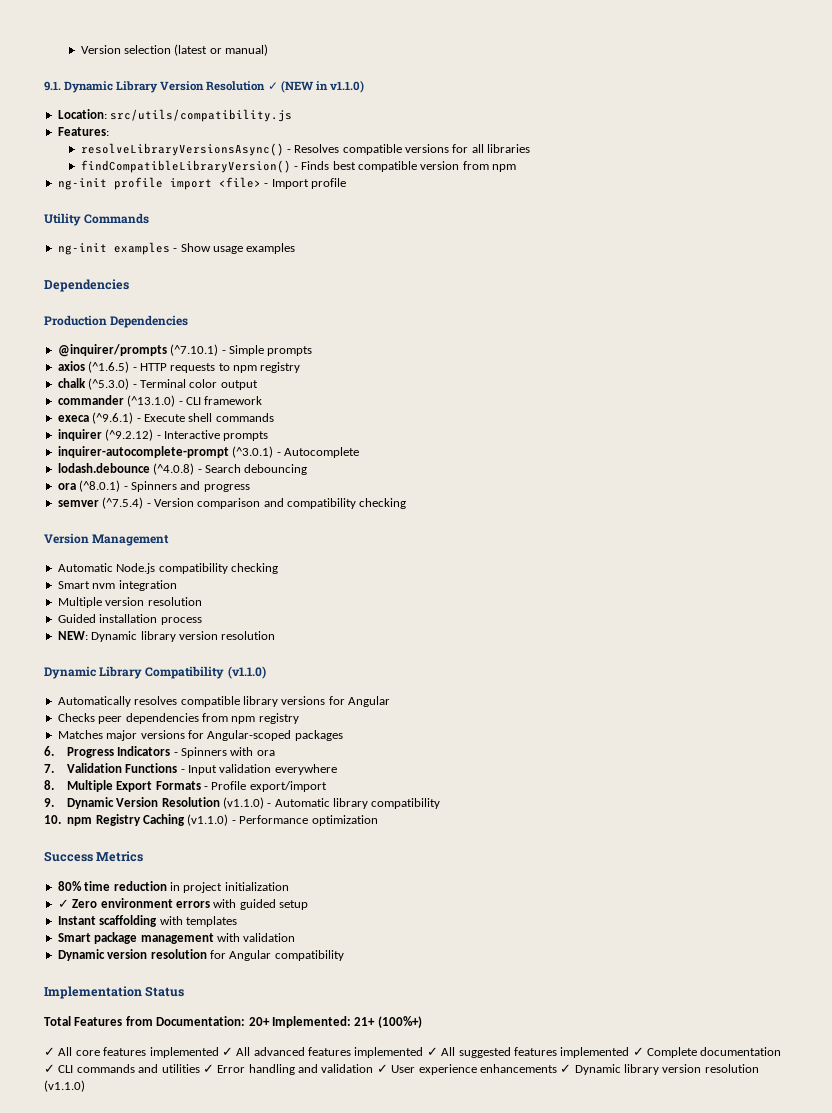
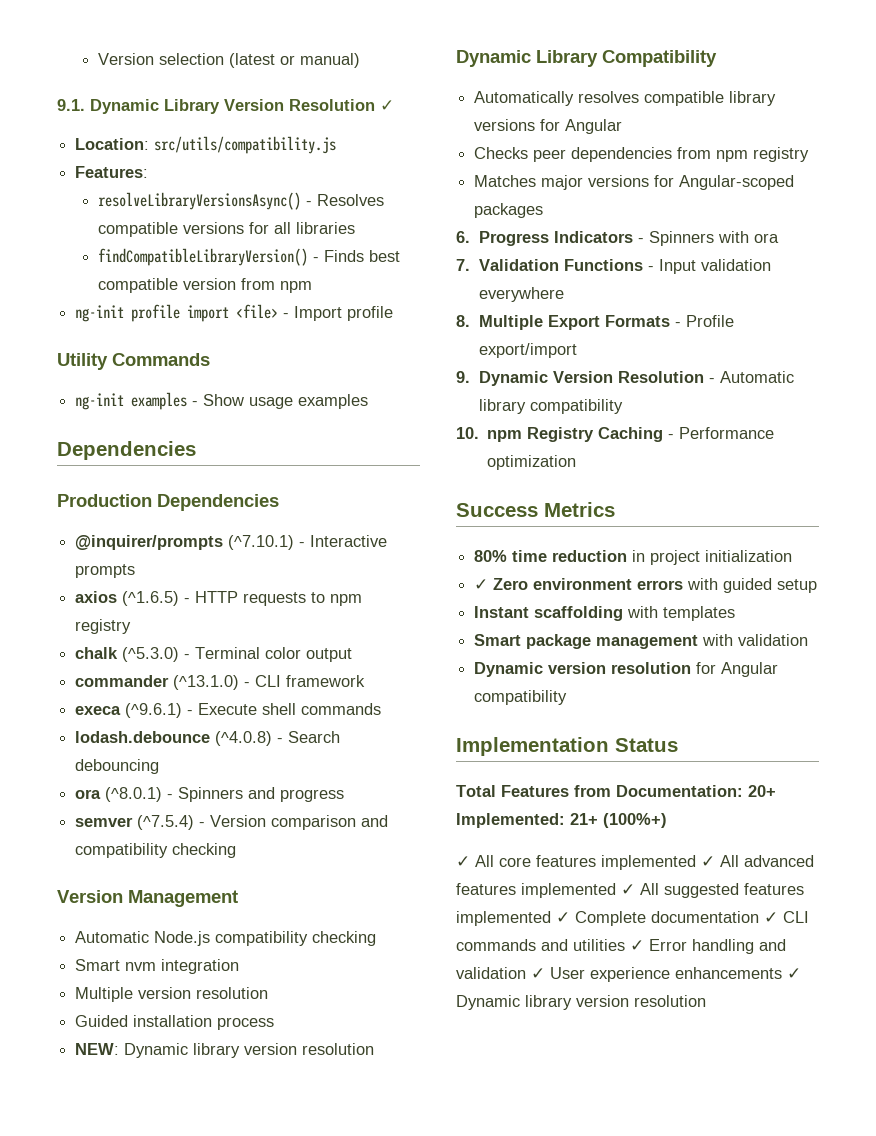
- 9.1. Dynamic Library Version Resolution ✓ (NEW in v1.1.0)
+ 9.1. Dynamic Library Version Resolution ✓
- @inquirer/prompts (^7.10.1) - Simple prompts
+ @inquirer/prompts (^7.10.1) - Interactive prompts
- inquirer (^9.2.12) - Interactive prompts
- inquirer-autocomplete-prompt (^3.0.1) - Autocomplete
- Dynamic Library Compatibility (v1.1.0)
+ Dynamic Library Compatibility
- 9. Dynamic Version Resolution (v1.1.0) - Automatic library compatibility
+ 9. Dynamic Version Resolution - Automatic library compatibility
- 10. npm Registry Caching (v1.1.0) - Performance optimization
+ 10. npm Registry Caching - Performance optimization
- ✓ All core features implemented ✓ All advanced features implemented ✓ All suggested features implemented ✓ Complete documentation ✓ CLI commands and utilities ✓ Error handling and validation ✓ User experience enhancements ✓ Dynamic library version resolution (v1.1.0)
+ ✓ All core features implemented ✓ All advanced features implemented ✓ All suggested features implemented ✓ Complete documentation ✓ CLI commands and utilities ✓ Error handling and validation ✓ User experience enhancements ✓ Dynamic library version resolution

